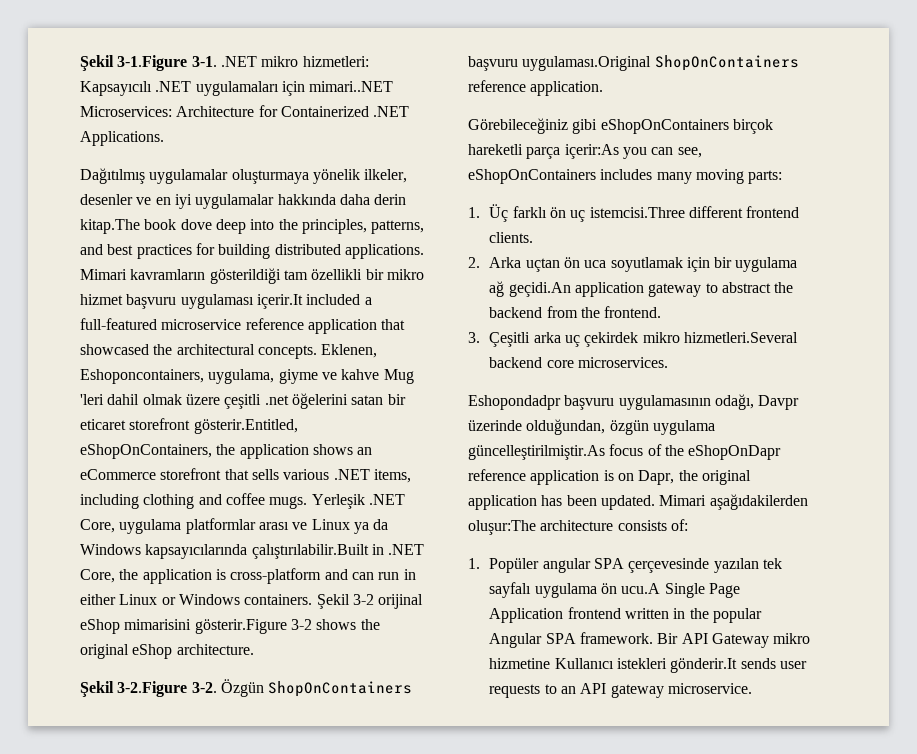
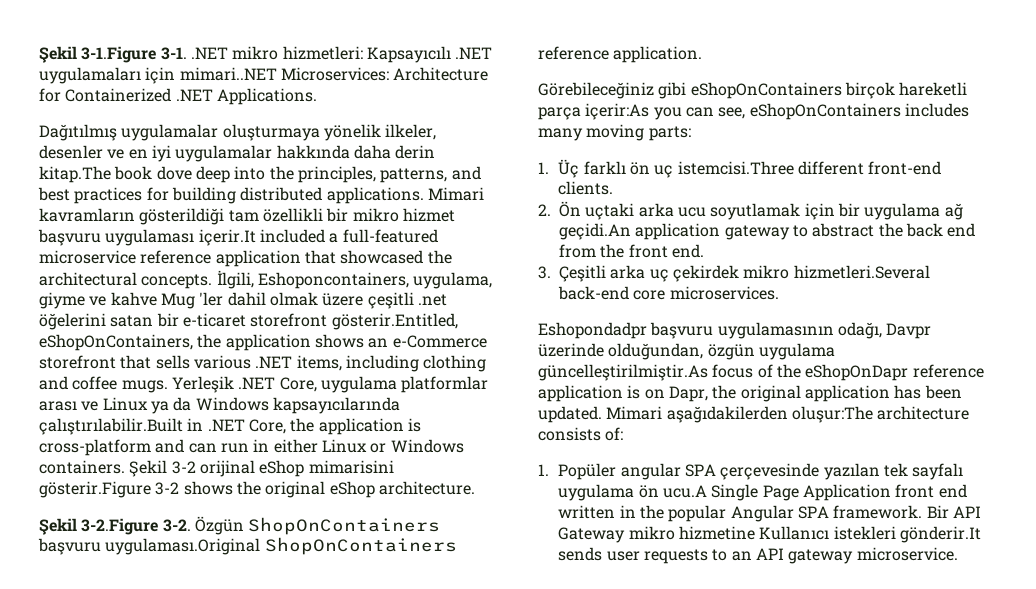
- Eklenen, Eshoponcontainers, uygulama, giyme ve kahve Mug 'leri dahil olmak üzere çeşitli .net öğelerini satan bir eticaret storefront gösterir.Entitled, eShopOnContainers, the application shows an eCommerce storefront that sells various .NET items, including clothing and coffee mugs.
+ İlgili, Eshoponcontainers, uygulama, giyme ve kahve Mug 'ler dahil olmak üzere çeşitli .net öğelerini satan bir e-ticaret storefront gösterir.Entitled, eShopOnContainers, the application shows an e-Commerce storefront that sells various .NET items, including clothing and coffee mugs.
- 1. Üç farklı ön uç istemcisi.Three different frontend clients.
+ 1. Üç farklı ön uç istemcisi.Three different front-end clients.
- 2. Arka uçtan ön uca soyutlamak için bir uygulama ağ geçidi.An application gateway to abstract the backend from the frontend.
+ 2. Ön uçtaki arka ucu soyutlamak için bir uygulama ağ geçidi.An application gateway to abstract the back end from the front end.
- 3. Çeşitli arka uç çekirdek mikro hizmetleri.Several backend core microservices.
+ 3. Çeşitli arka uç çekirdek mikro hizmetleri.Several back-end core microservices.
- 1. Popüler angular SPA çerçevesinde yazılan tek sayfalı uygulama ön ucu.A Single Page Application frontend written in the popular Angular SPA framework.
+ 1. Popüler angular SPA çerçevesinde yazılan tek sayfalı uygulama ön ucu.A Single Page Application front end written in the popular Angular SPA framework.

